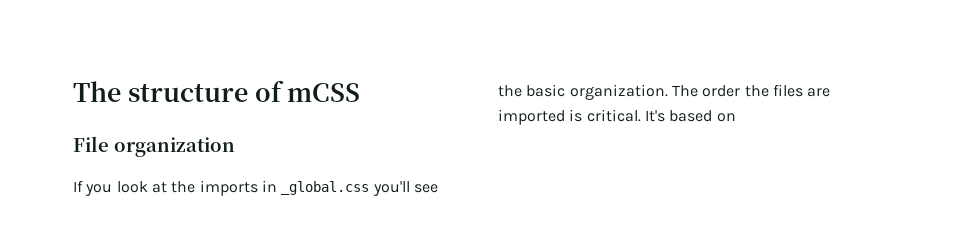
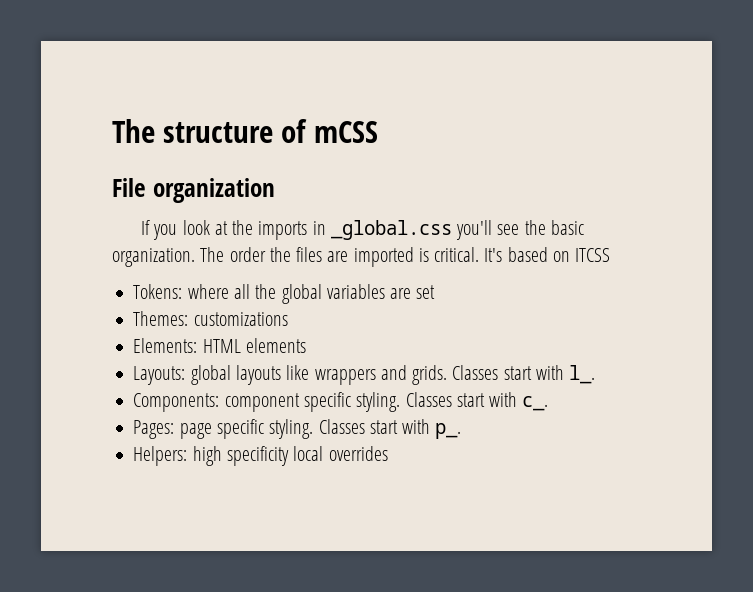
- It's based on
+ It's based on ITCSS
+ Tokens: where all the global variables are set
+ Themes: customizations
+ Elements: HTML elements
+ Layouts: global layouts like wrappers and grids. Classes start with l_.
+ Components: component specific styling. Classes start with c_.
+ Pages: page specific styling. Classes start with p_.
+ Helpers: high specificity local overrides

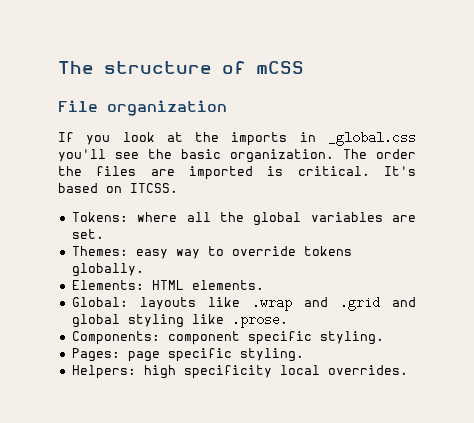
- It's based on ITCSS
+ It's based on ITCSS.
- Tokens: where all the global variables are set
+ Tokens: where all the global variables are set.
- Themes: customizations
- Elements: HTML elements
- Layouts: global layouts like wrappers and grids. Classes start with l_.
+ Themes: easy way to override tokens globally.
+ Elements: HTML elements.
+ Global: layouts like .wrap and .grid and global styling like .prose.
- Classes start with c_.
- Classes start with p_.
- Helpers: high specificity local overrides
+ Helpers: high specificity local overrides.

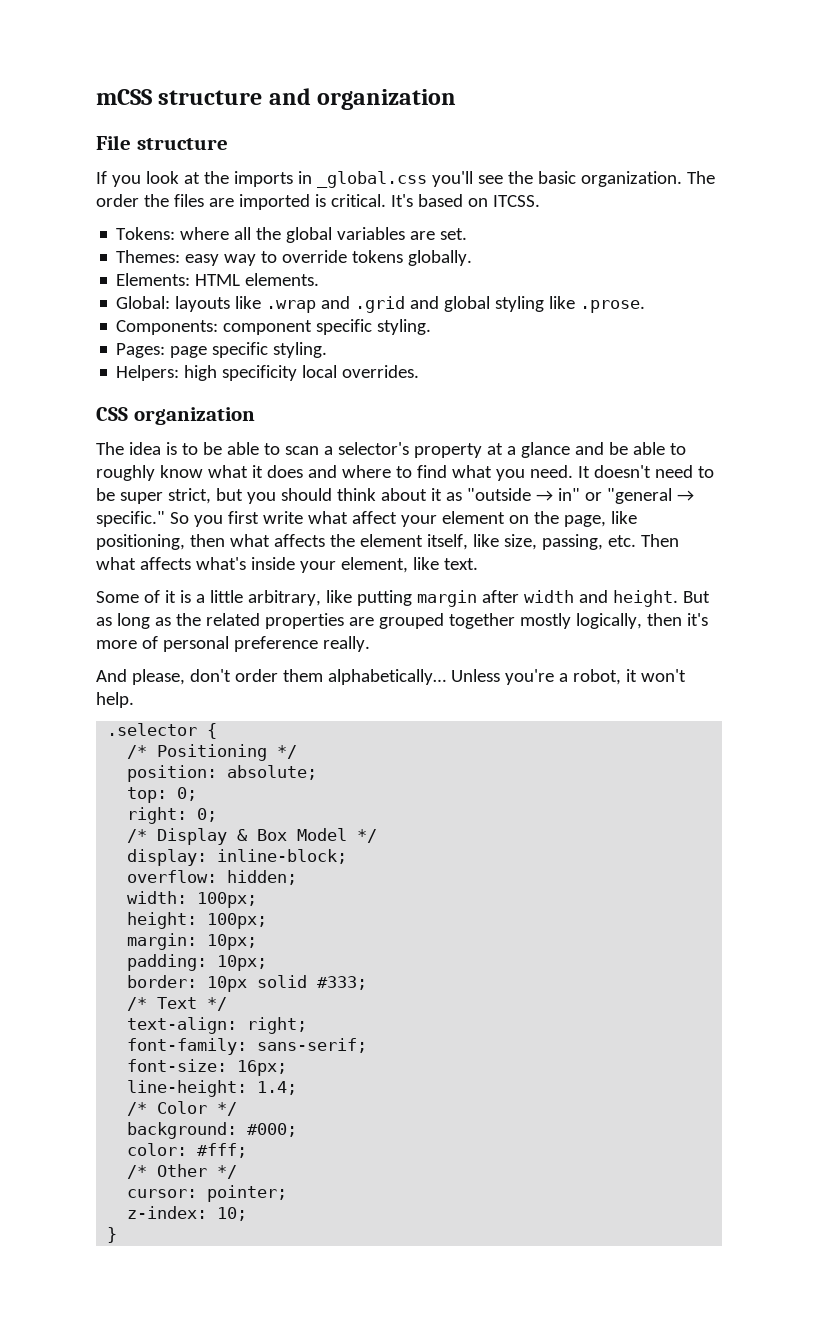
- The structure of mCSS
+ mCSS structure and organization
- File organization
+ File structure
+ CSS organization
+ The idea is to be able to scan a selector's property at a glance and be able to roughly know what it does and where to find what you need. It doesn't need to be super strict, but you should think about it as "outside → in" or "general → specific." So you first write what affect your element on the page, like positioning, then what affects the element itself, like size, passing, etc. Then what affects what's inside your element, like text.
+ Some of it is a little arbitrary, like putting margin after width and height. But as long as the related properties are grouped together mostly logically, then it's more of personal preference really.
+ And please, don't order them alphabetically… Unless you're a robot, it won't help.
+ .selector {
+ /* Positioning */
+ position: absolute;
+ top: 0;
+ right: 0;
+ /* Display & Box Model */
+ display: inline-block;
+ overflow: hidden;
+ width: 100px;
+ height: 100px;
+ margin: 10px;
+ padding: 10px;
+ border: 10px solid #333;
+ /* Text */
+ text-align: right;
+ font-family: sans-serif;
+ font-size: 16px;
+ line-height: 1.4;
+ /* Color */
+ background: #000;
+ color: #fff;
+ /* Other */
+ cursor: pointer;
+ z-index: 10;
+ }

